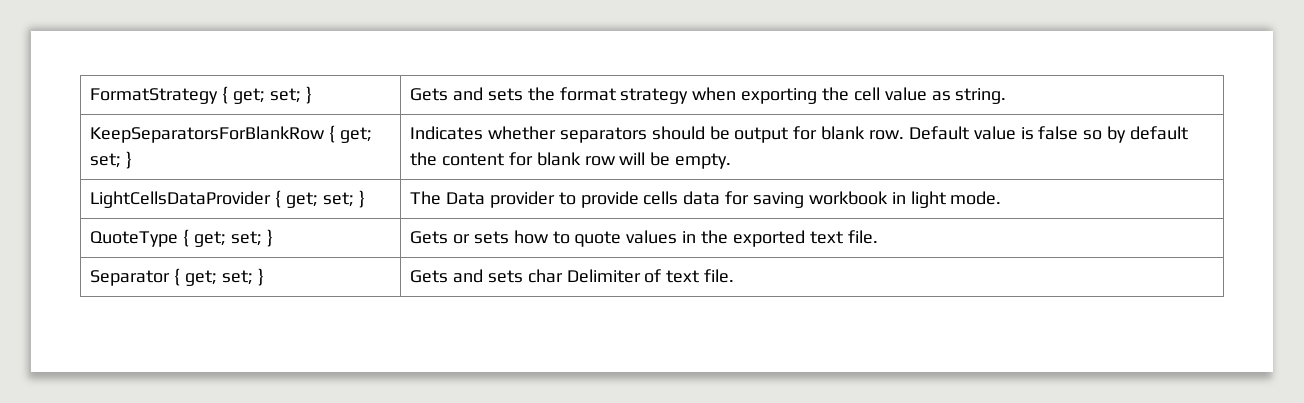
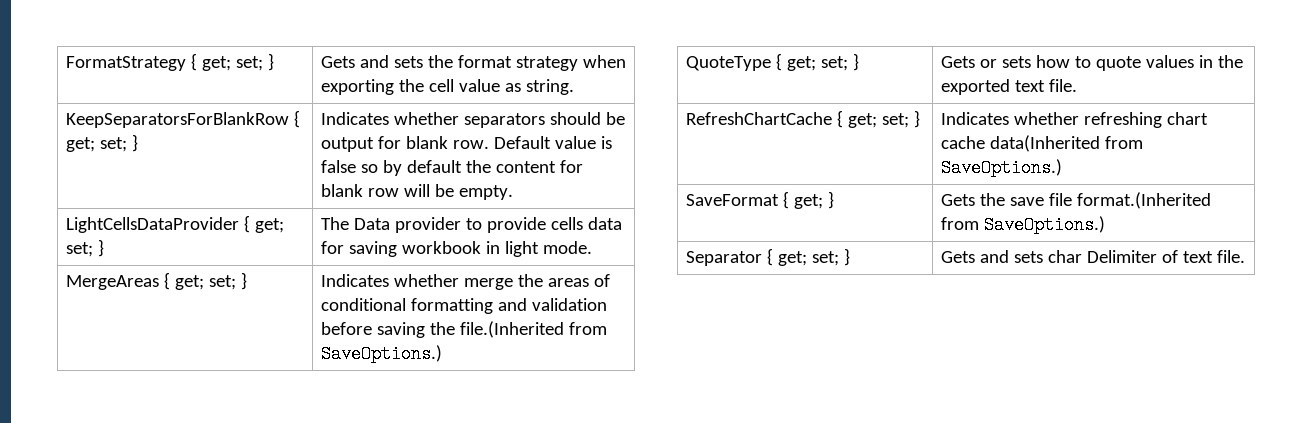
+ MergeAreas { get; set; } | Indicates whether merge the areas of conditional formatting and validation before saving the file.(Inherited from SaveOptions.)
+ RefreshChartCache { get; set; } | Indicates whether refreshing chart cache data(Inherited from SaveOptions.)
+ SaveFormat { get; } | Gets the save file format.(Inherited from SaveOptions.)

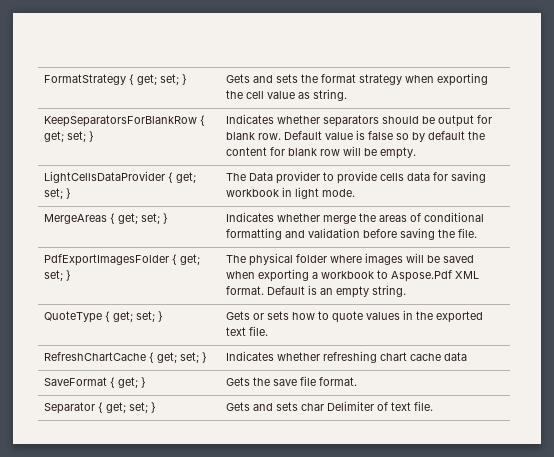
- MergeAreas { get; set; } | Indicates whether merge the areas of conditional formatting and validation before saving the file.(Inherited from SaveOptions.)
+ MergeAreas { get; set; } | Indicates whether merge the areas of conditional formatting and validation before saving the file.
+ PdfExportImagesFolder { get; set; } | The physical folder where images will be saved when exporting a workbook to Aspose.Pdf XML format. Default is an empty string.
- RefreshChartCache { get; set; } | Indicates whether refreshing chart cache data(Inherited from SaveOptions.)
+ RefreshChartCache { get; set; } | Indicates whether refreshing chart cache data
- SaveFormat { get; } | Gets the save file format.(Inherited from SaveOptions.)
+ SaveFormat { get; } | Gets the save file format.

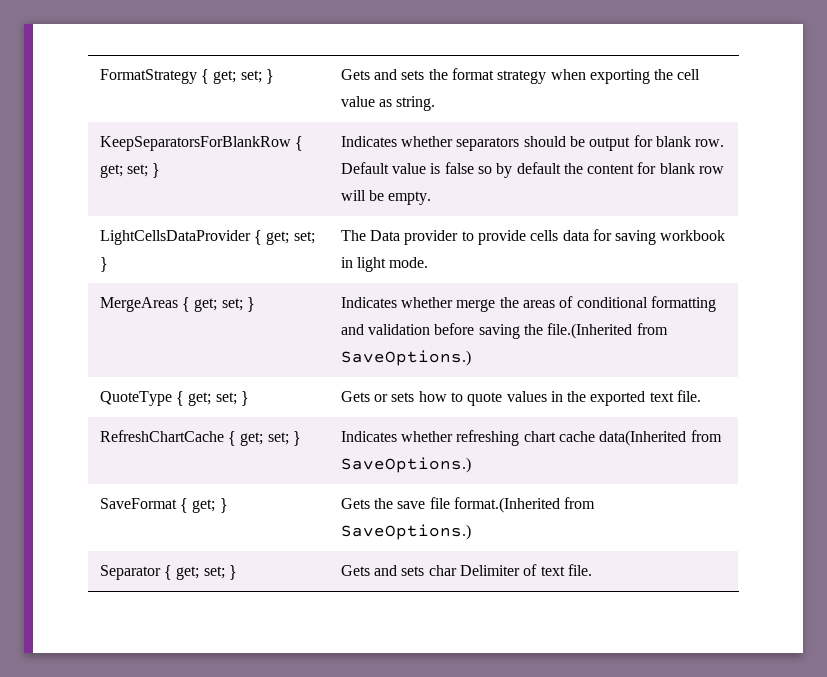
- MergeAreas { get; set; } | Indicates whether merge the areas of conditional formatting and validation before saving the file.
- PdfExportImagesFolder { get; set; } | The physical folder where images will be saved when exporting a workbook to Aspose.Pdf XML format. Default is an empty string.
+ MergeAreas { get; set; } | Indicates whether merge the areas of conditional formatting and validation before saving the file.(Inherited from SaveOptions.)
- RefreshChartCache { get; set; } | Indicates whether refreshing chart cache data
+ RefreshChartCache { get; set; } | Indicates whether refreshing chart cache data(Inherited from SaveOptions.)
- SaveFormat { get; } | Gets the save file format.
+ SaveFormat { get; } | Gets the save file format.(Inherited from SaveOptions.)

